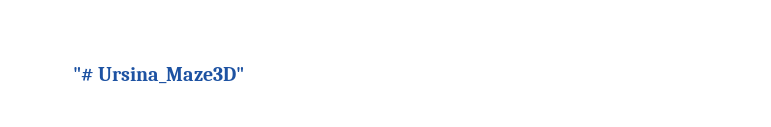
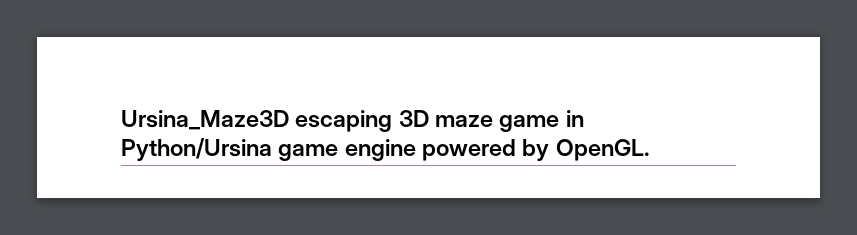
- "# Ursina_Maze3D"
+ Ursina_Maze3D escaping 3D maze game in Python/Ursina game engine powered by OpenGL.

